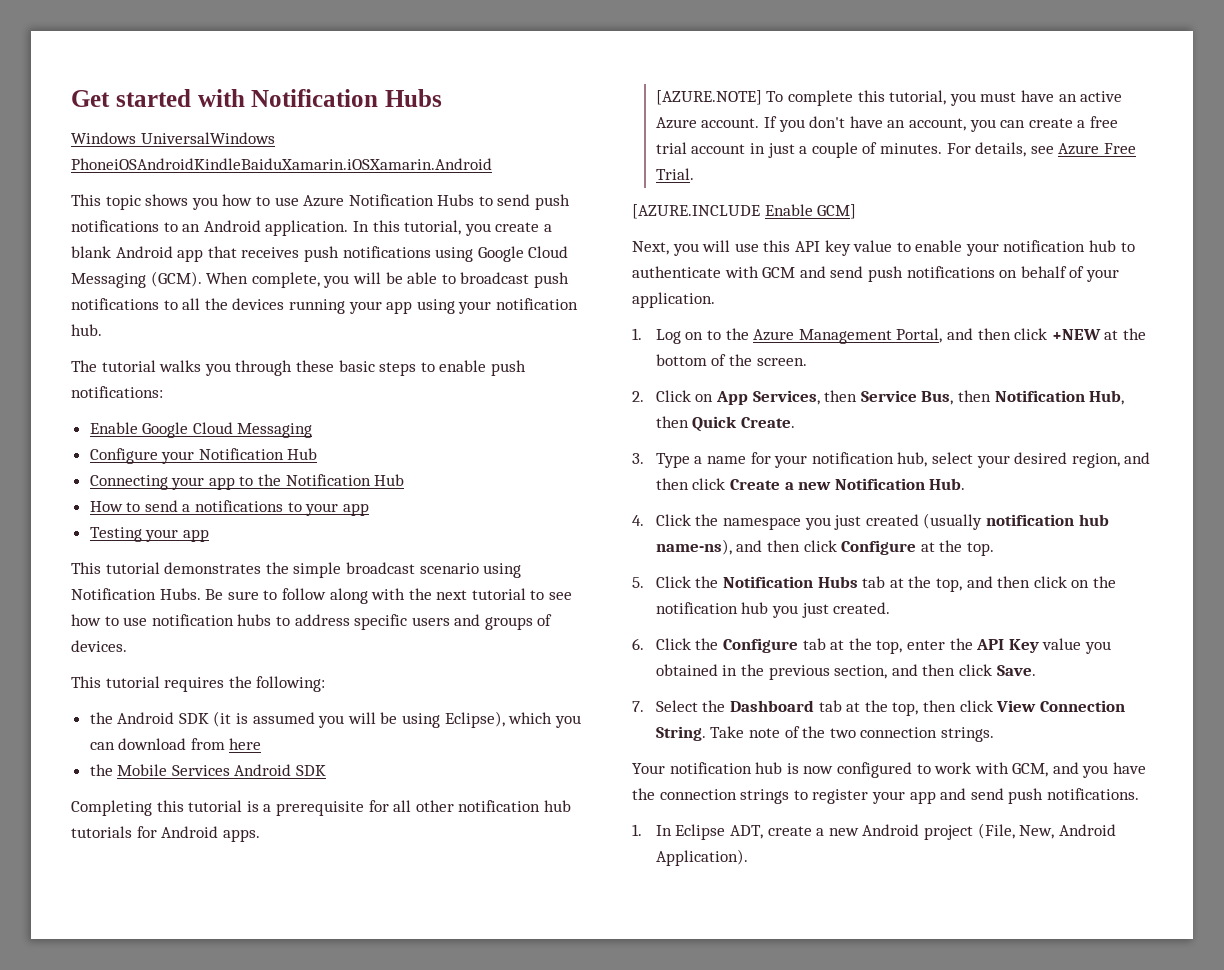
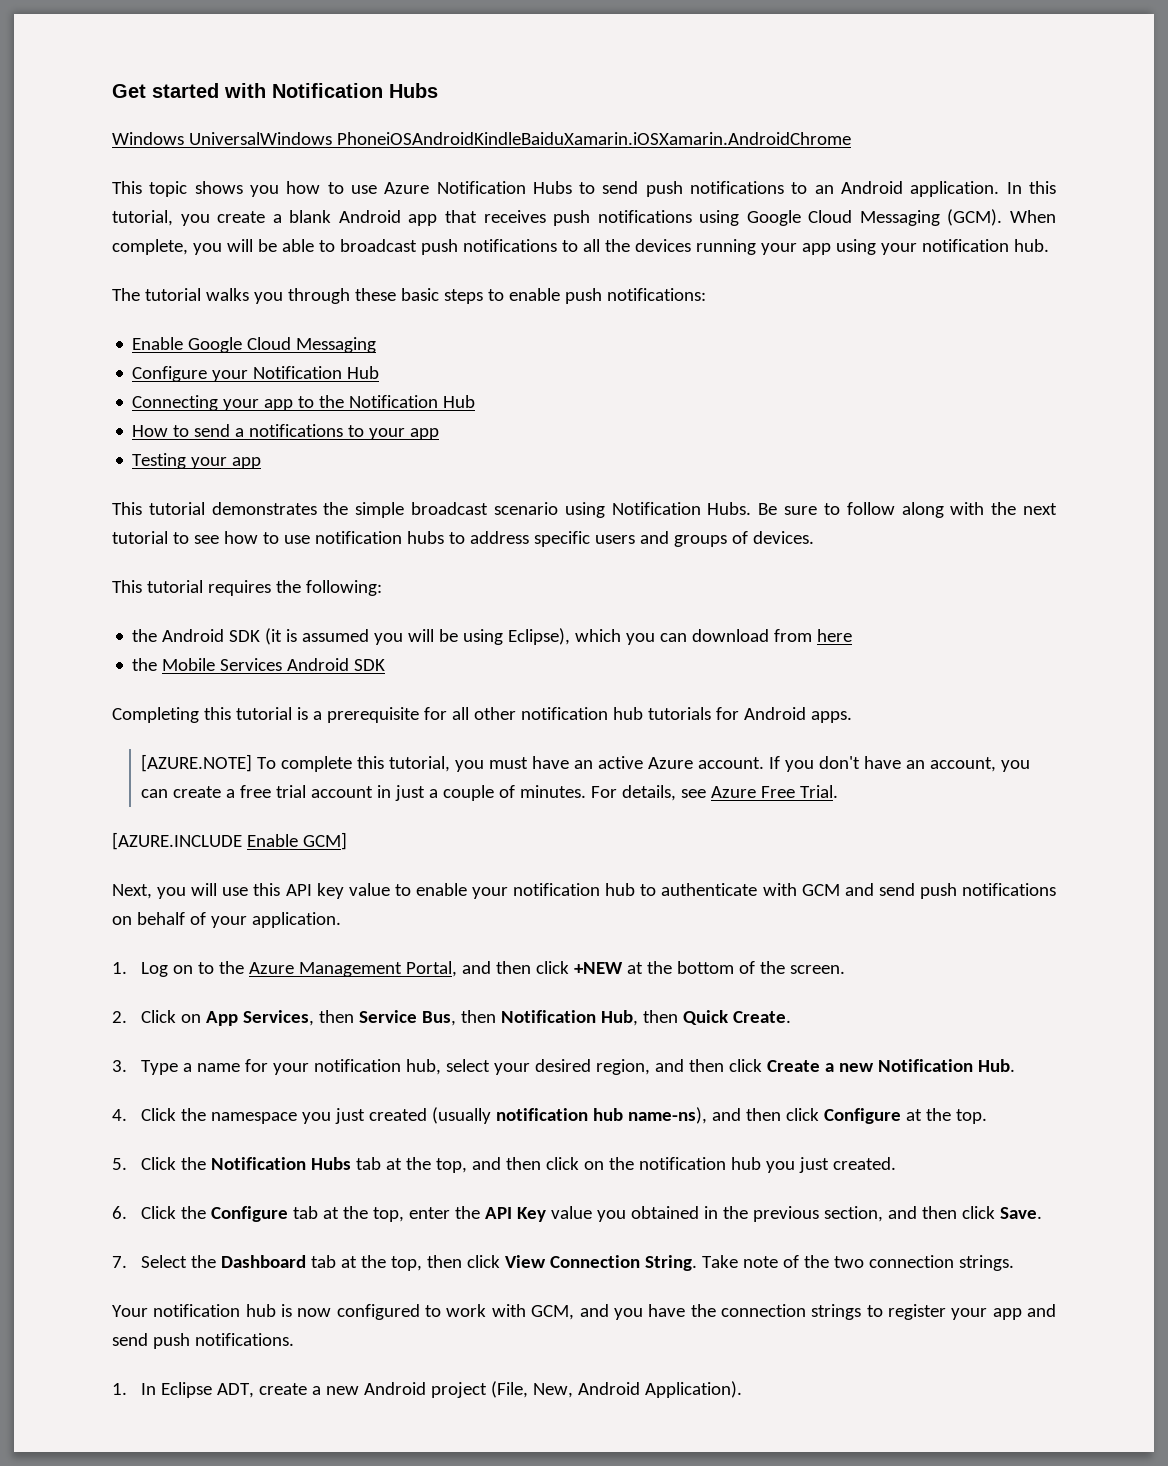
- Windows UniversalWindows PhoneiOSAndroidKindleBaiduXamarin.iOSXamarin.Android
+ Windows UniversalWindows PhoneiOSAndroidKindleBaiduXamarin.iOSXamarin.AndroidChrome

